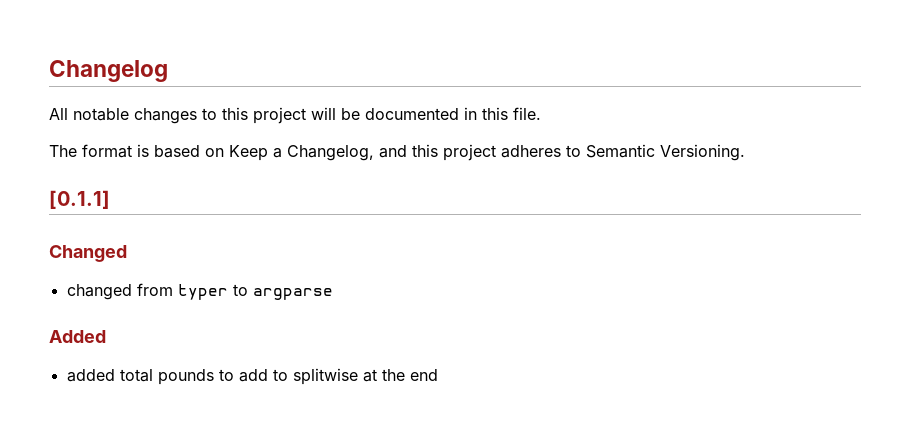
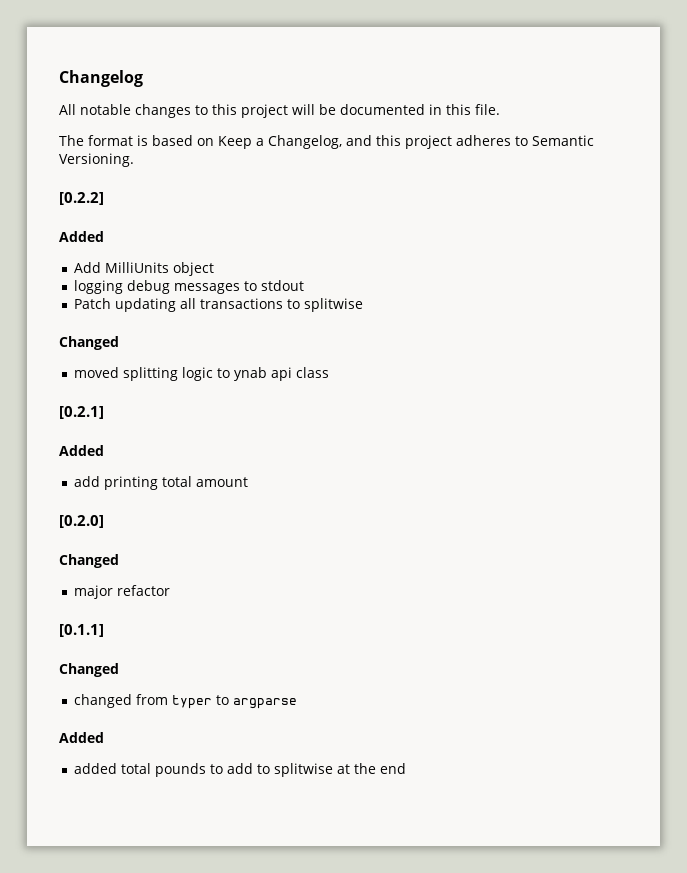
+ [0.2.2]
+ Added
+ Add MilliUnits object
+ logging debug messages to stdout
+ Patch updating all transactions to splitwise
+ Changed
+ moved splitting logic to ynab api class
+ [0.2.1]
+ Added
+ add printing total amount
+ [0.2.0]
+ Changed
+ major refactor

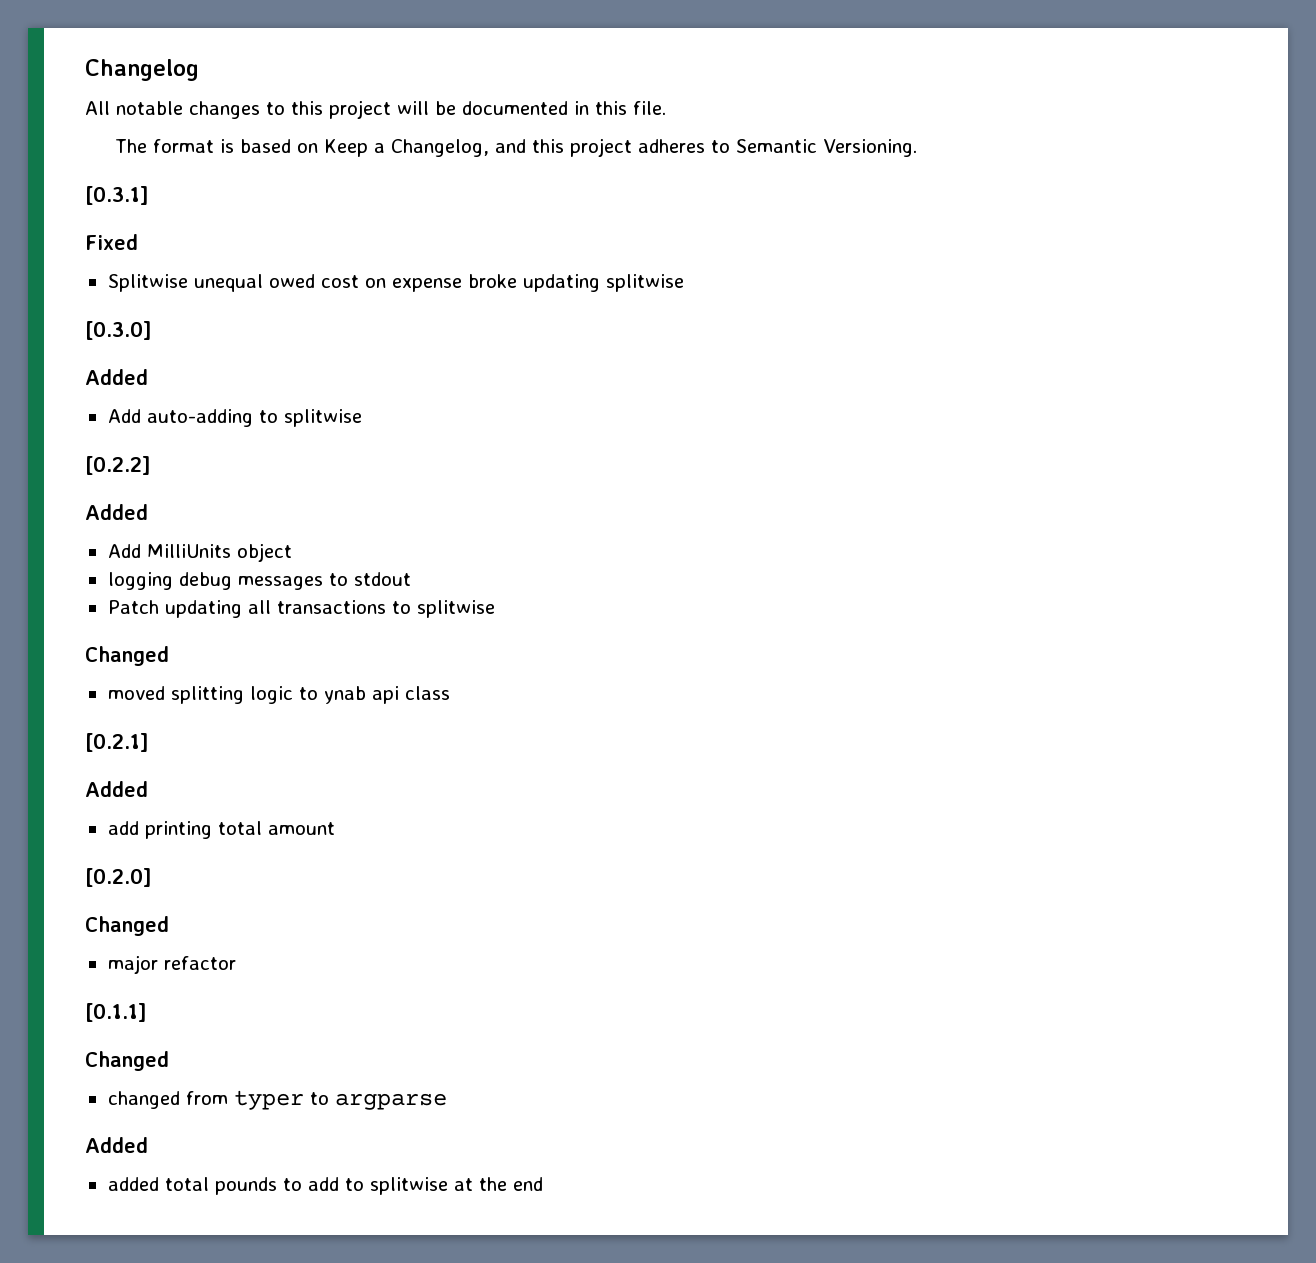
+ [0.3.1]
+ Fixed
+ Splitwise unequal owed cost on expense broke updating splitwise
+ [0.3.0]
+ Added
+ Add auto-adding to splitwise

